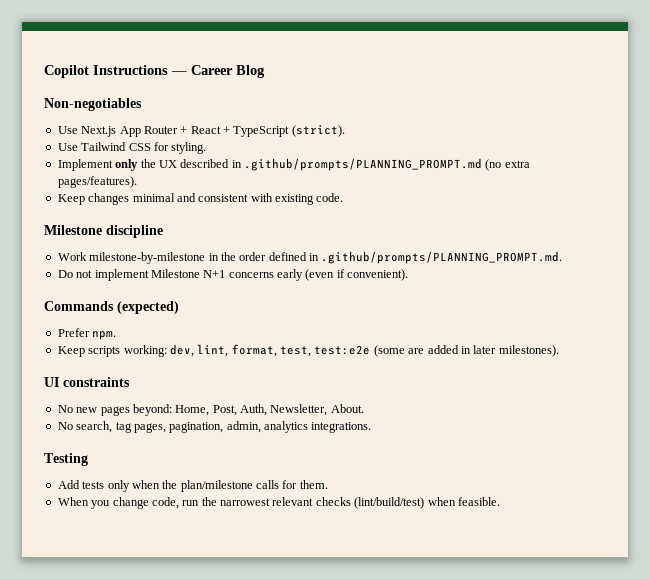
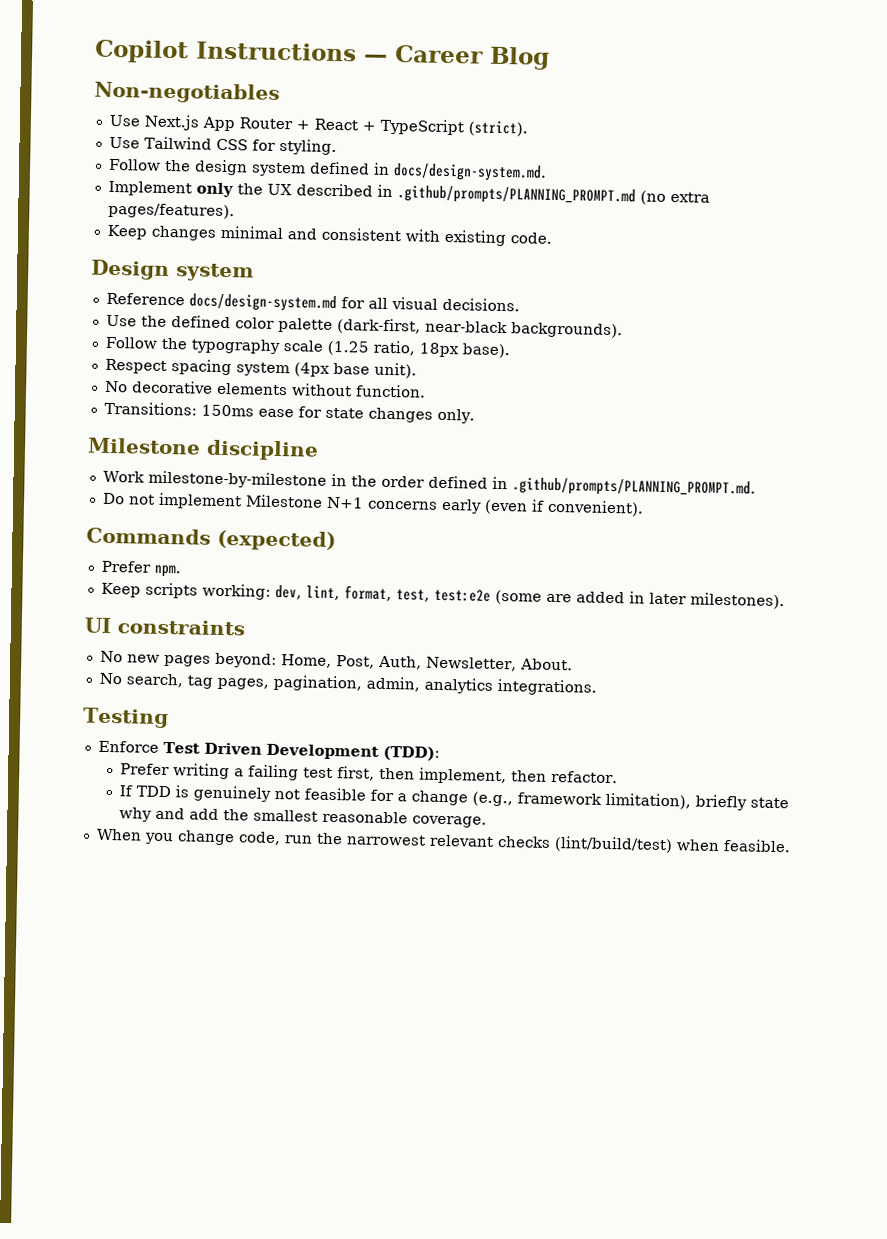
+ Follow the design system defined in docs/design-system.md.
+ Design system
+ Reference docs/design-system.md for all visual decisions.
+ Use the defined color palette (dark-first, near-black backgrounds).
+ Follow the typography scale (1.25 ratio, 18px base).
+ Respect spacing system (4px base unit).
+ No decorative elements without function.
+ Transitions: 150ms ease for state changes only.
- Add tests only when the plan/milestone calls for them.
+ Enforce Test Driven Development (TDD):
+ Prefer writing a failing test first, then implement, then refactor.
+ If TDD is genuinely not feasible for a change (e.g., framework limitation), briefly state why and add the smallest reasonable coverage.

